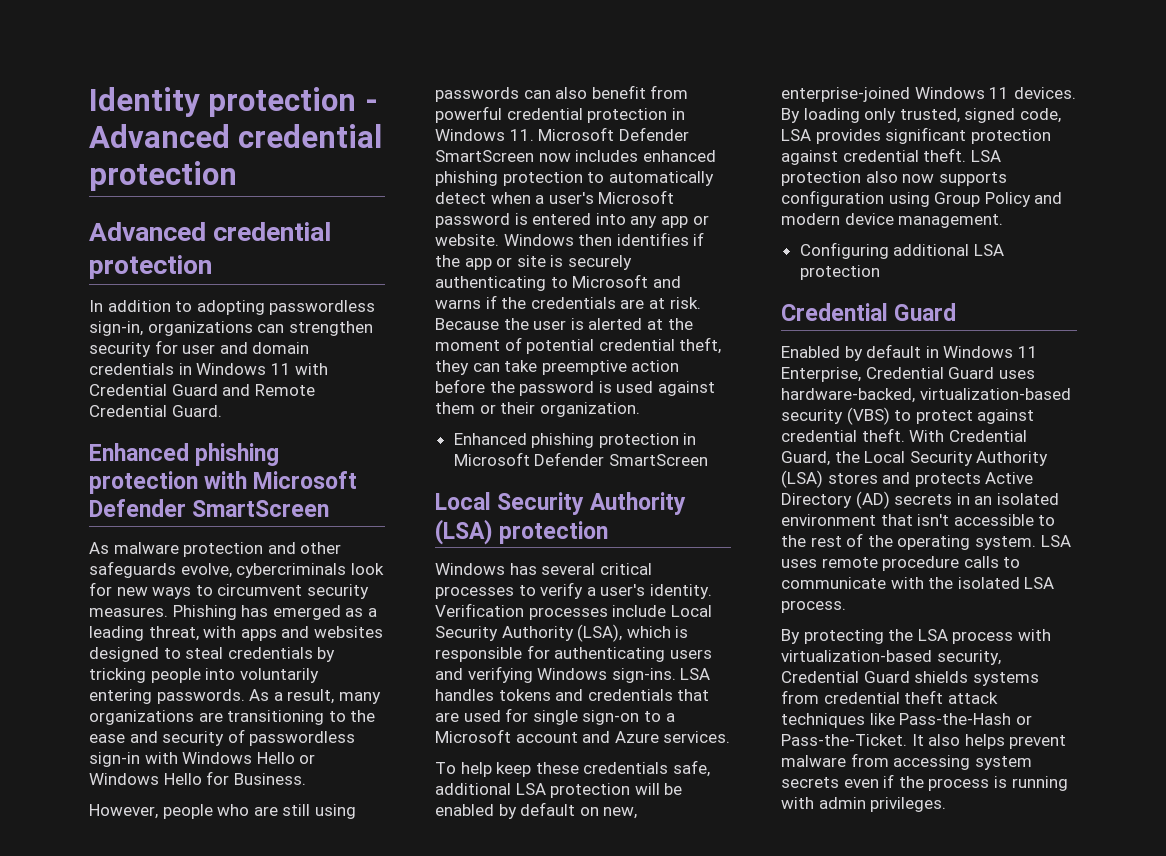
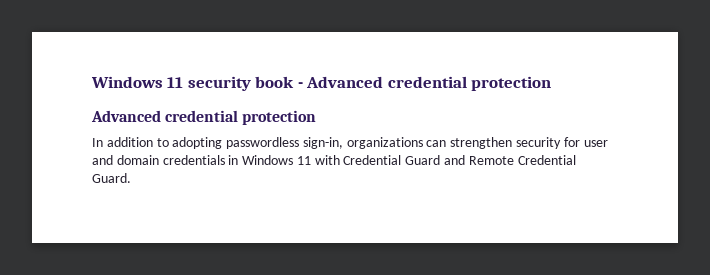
- Identity protection - Advanced credential protection
+ Windows 11 security book - Advanced credential protection
- Enhanced phishing protection with Microsoft Defender SmartScreen
- As malware protection and other safeguards evolve, cybercriminals look for new ways to circumvent security measures. Phishing has emerged as a leading threat, with apps and websites designed to steal credentials by tricking people into voluntarily entering passwords. As a result, many organizations are transitioning to the ease and security of passwordless sign-in with Windows Hello or Windows Hello for Business.
- However, people who are still using passwords can also benefit from powerful credential protection in Windows 11. Microsoft Defender SmartScreen now includes enhanced phishing protection to automatically detect when a user's Microsoft password is entered into any app or website. Windows then identifies if the app or site is securely authenticating to Microsoft and warns if the credentials are at risk. Because the user is alerted at the moment of potential credential theft, they can take preemptive action before the password is used against them or their organization.
- Enhanced phishing protection in Microsoft Defender SmartScreen
- Local Security Authority (LSA) protection
- Windows has several critical processes to verify a user's identity. Verification processes include Local Security Authority (LSA), which is responsible for authenticating users and verifying Windows sign-ins. LSA handles tokens and credentials that are used for single sign-on to a Microsoft account and Azure services.
- To help keep these credentials safe, additional LSA protection will be enabled by default on new, enterprise-joined Windows 11 devices. By loading only trusted, signed code, LSA provides significant protection against credential theft. LSA protection also now supports configuration using Group Policy and modern device management.
- Configuring additional LSA protection
- Credential Guard
- Enabled by default in Windows 11 Enterprise, Credential Guard uses hardware-backed, virtualization-based security (VBS) to protect against credential theft. With Credential Guard, the Local Security Authority (LSA) stores and protects Active Directory (AD) secrets in an isolated environment that isn't accessible to the rest of the operating system. LSA uses remote procedure calls to communicate with the isolated LSA process.
- By protecting the LSA process with virtualization-based security, Credential Guard shields systems from credential theft attack techniques like Pass-the-Hash or Pass-the-Ticket. It also helps prevent malware from accessing system secrets even if the process is running with admin privileges.

